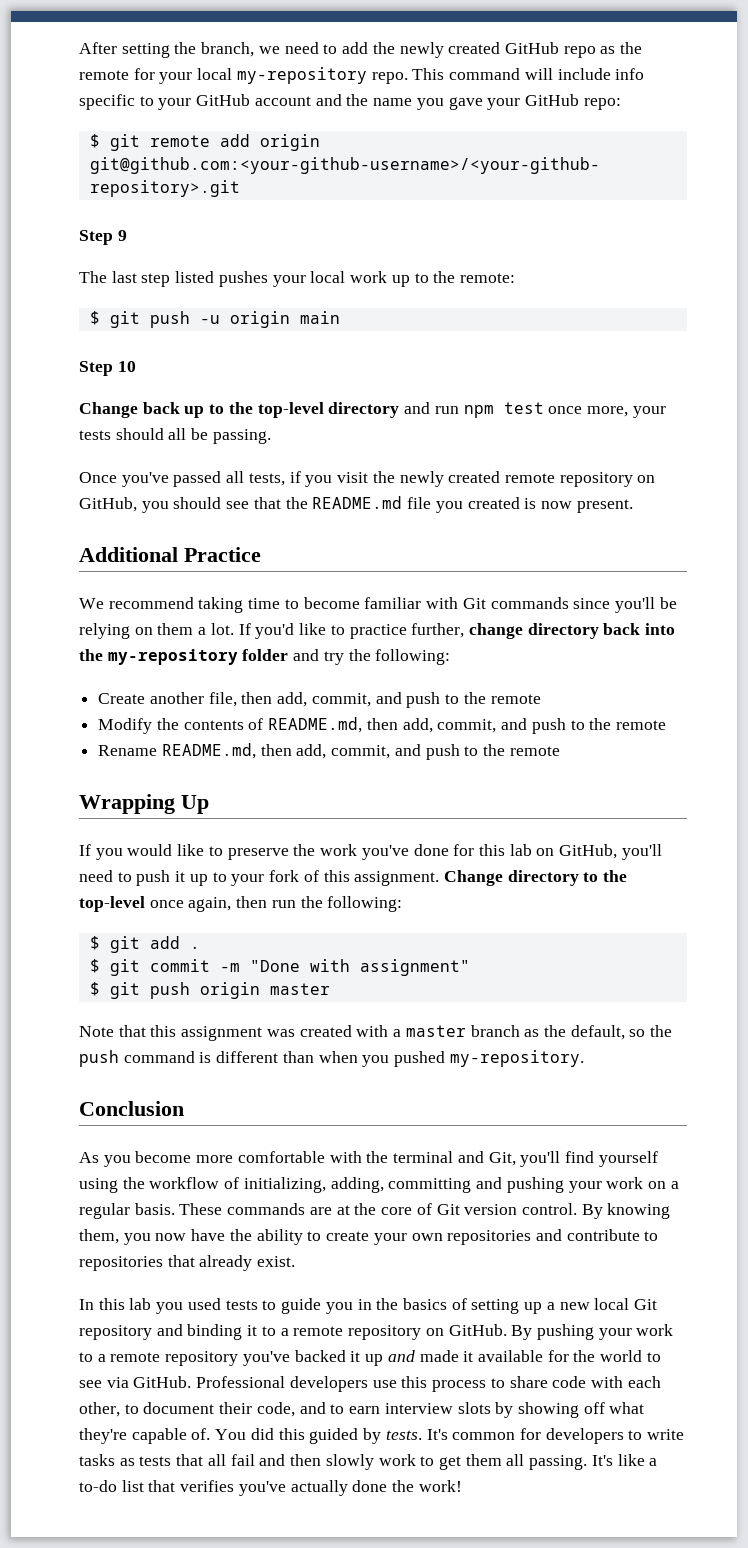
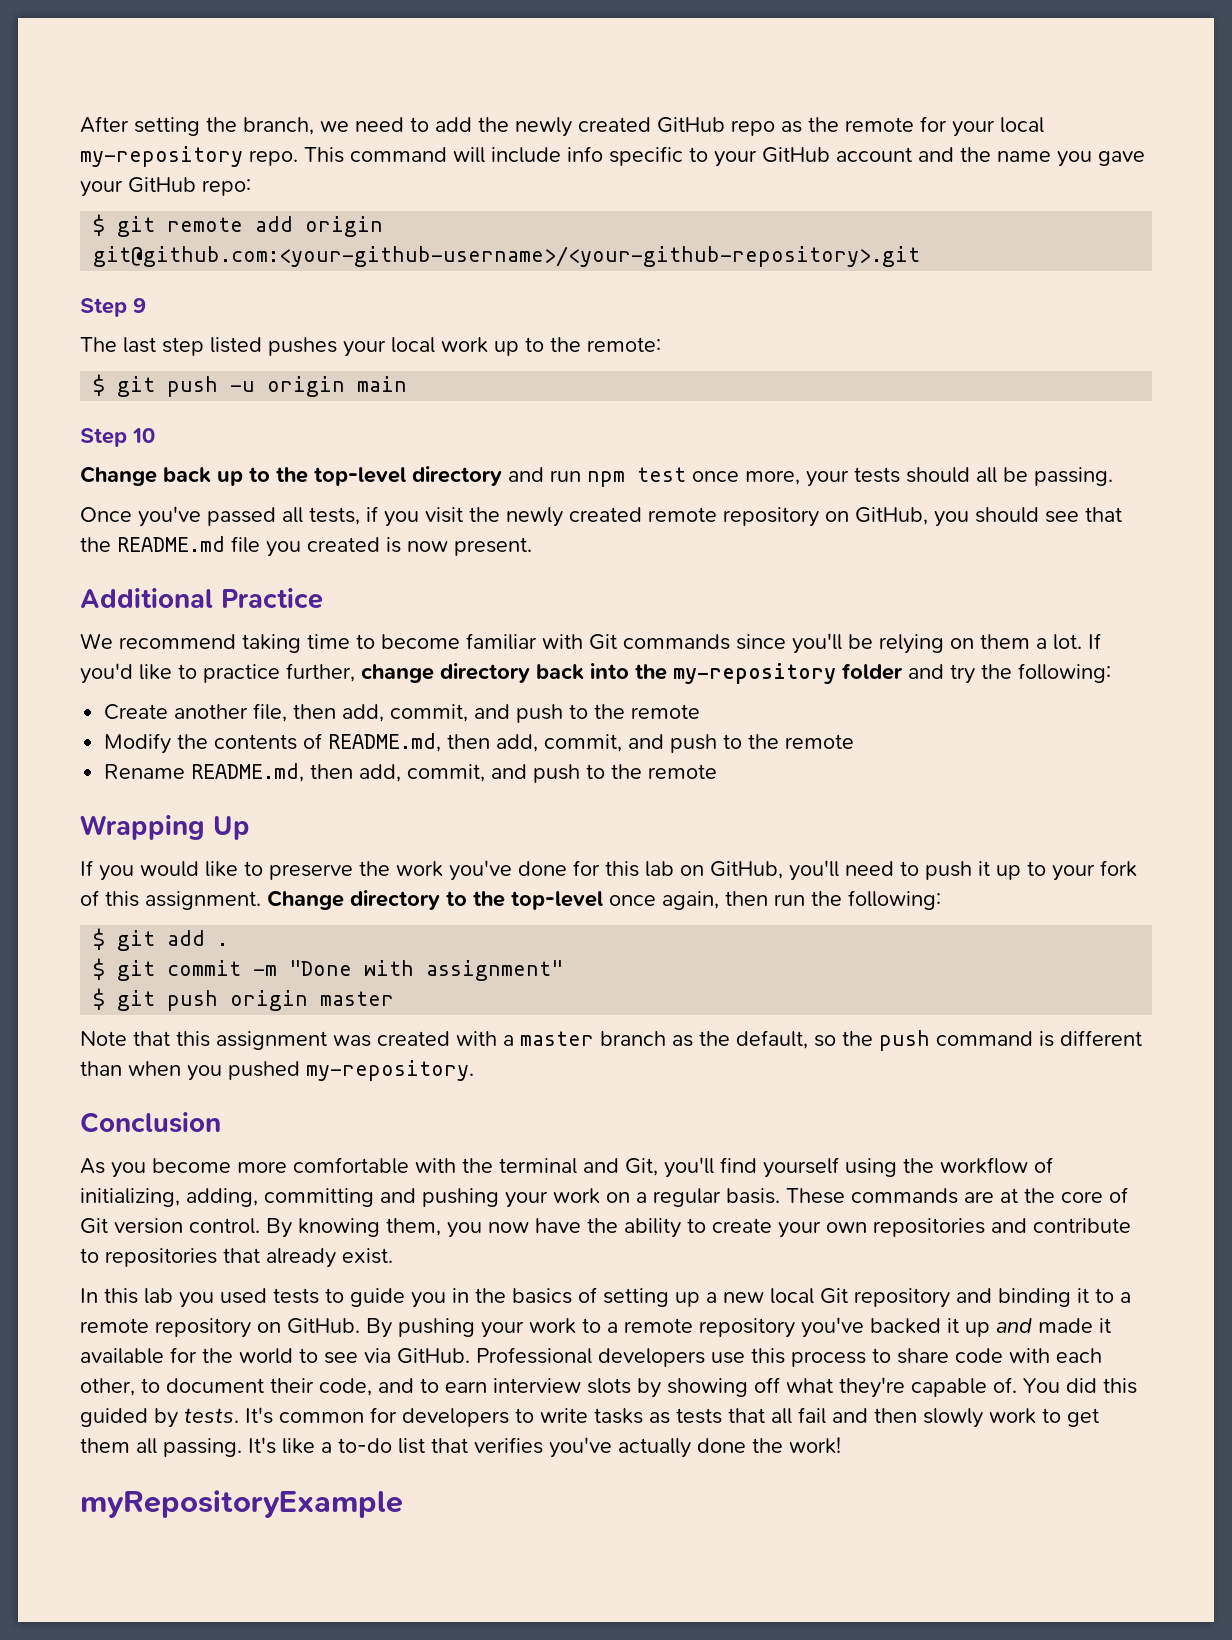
+ myRepositoryExample

